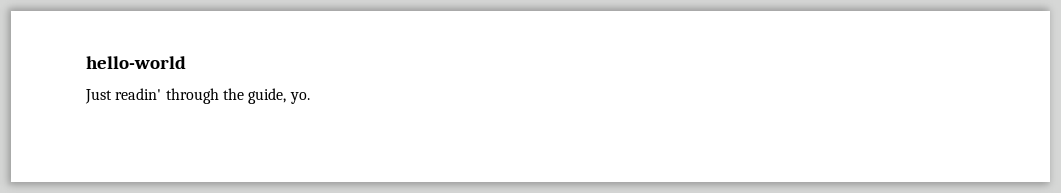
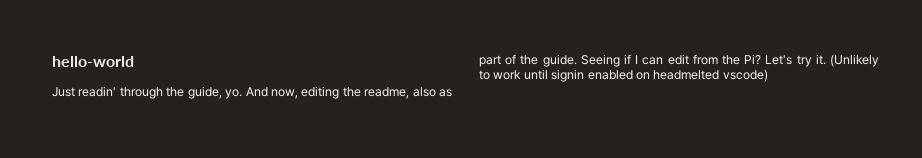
+ And now, editing the readme, also as part of the guide. Seeing if I can edit from the Pi? Let's try it. (Unlikely to work until signin enabled on headmelted vscode)

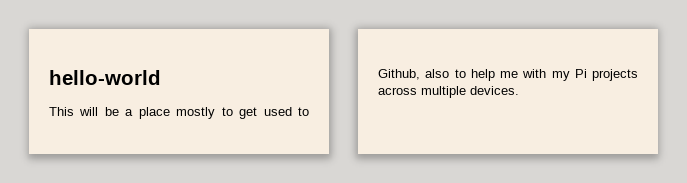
- Just readin' through the guide, yo. And now, editing the readme, also as part of the guide. Seeing if I can edit from the Pi? Let's try it. (Unlikely to work until signin enabled on headmelted vscode)
+ This will be a place mostly to get used to Github, also to help me with my Pi projects across multiple devices.

